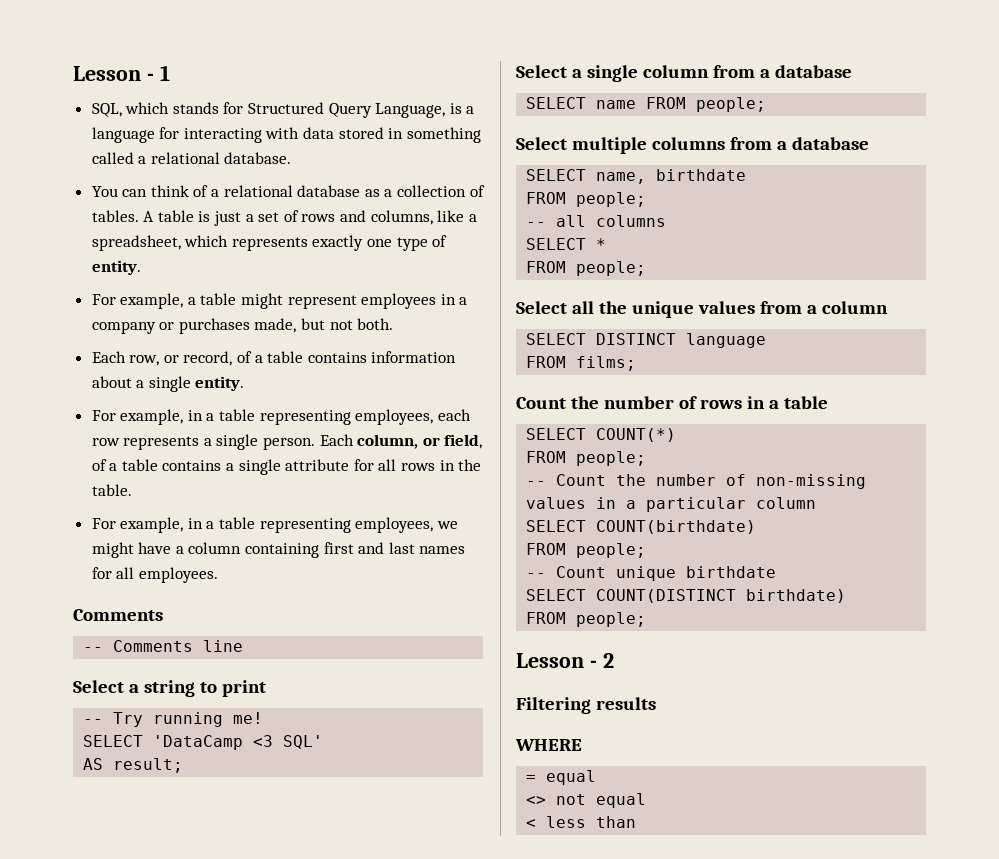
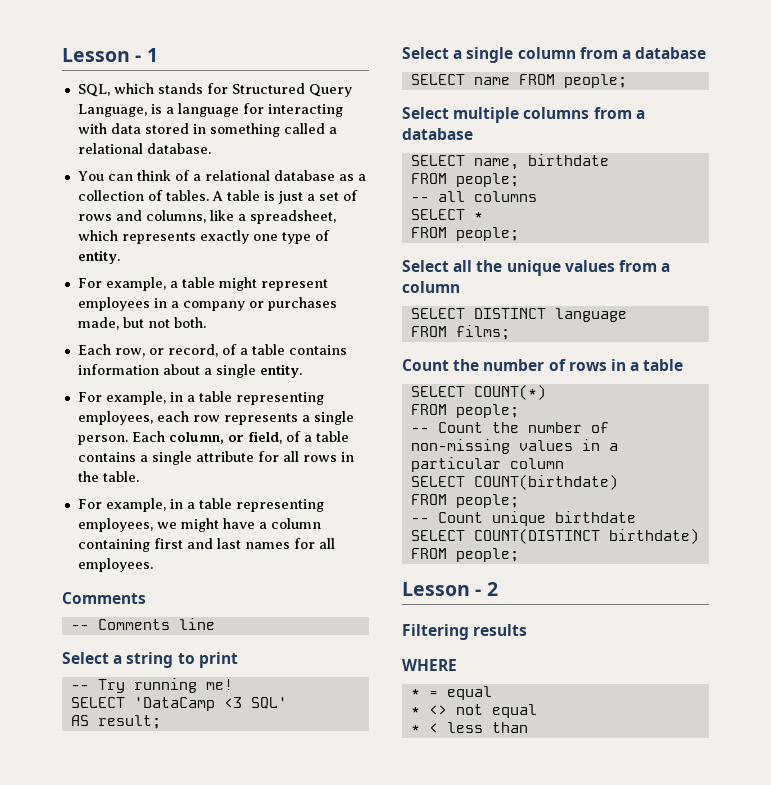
- = equal
+ * = equal
- <> not equal
+ * <> not equal
- < less than
+ * < less than

